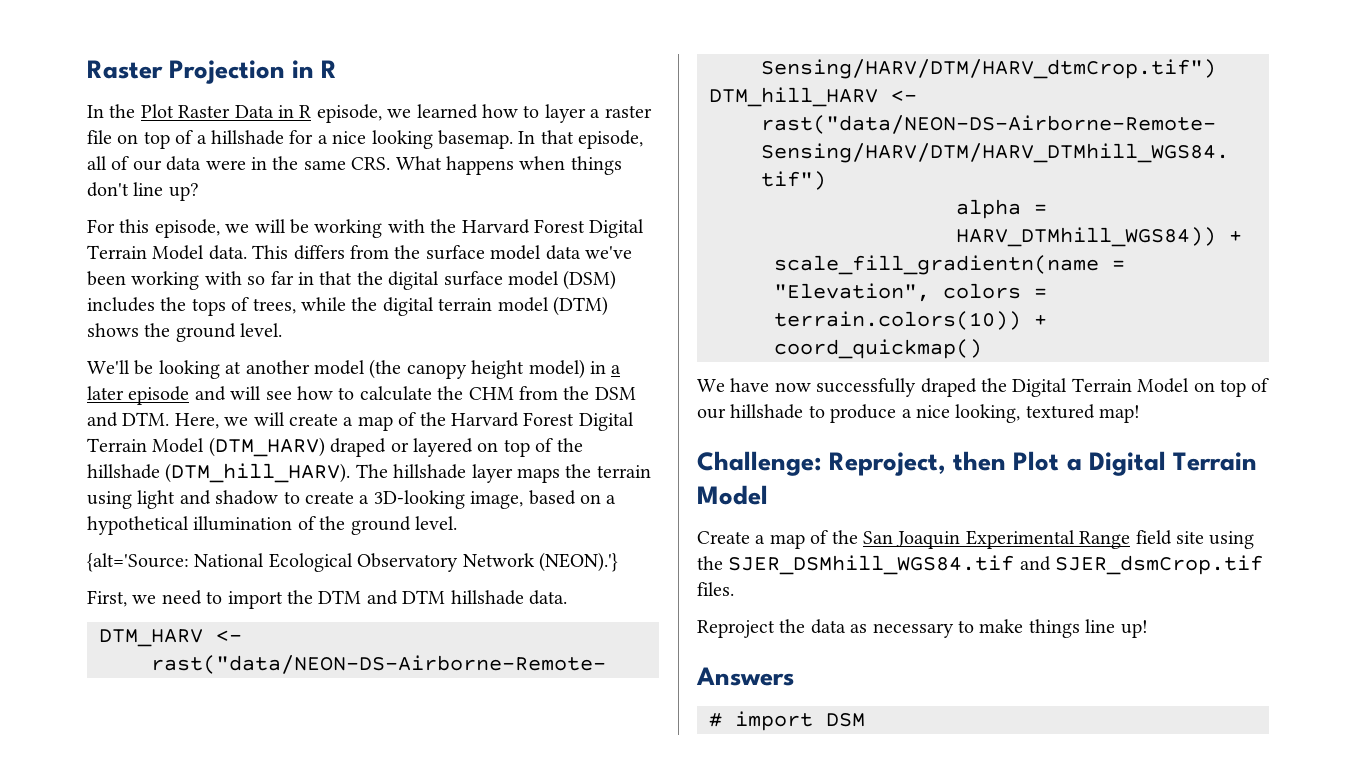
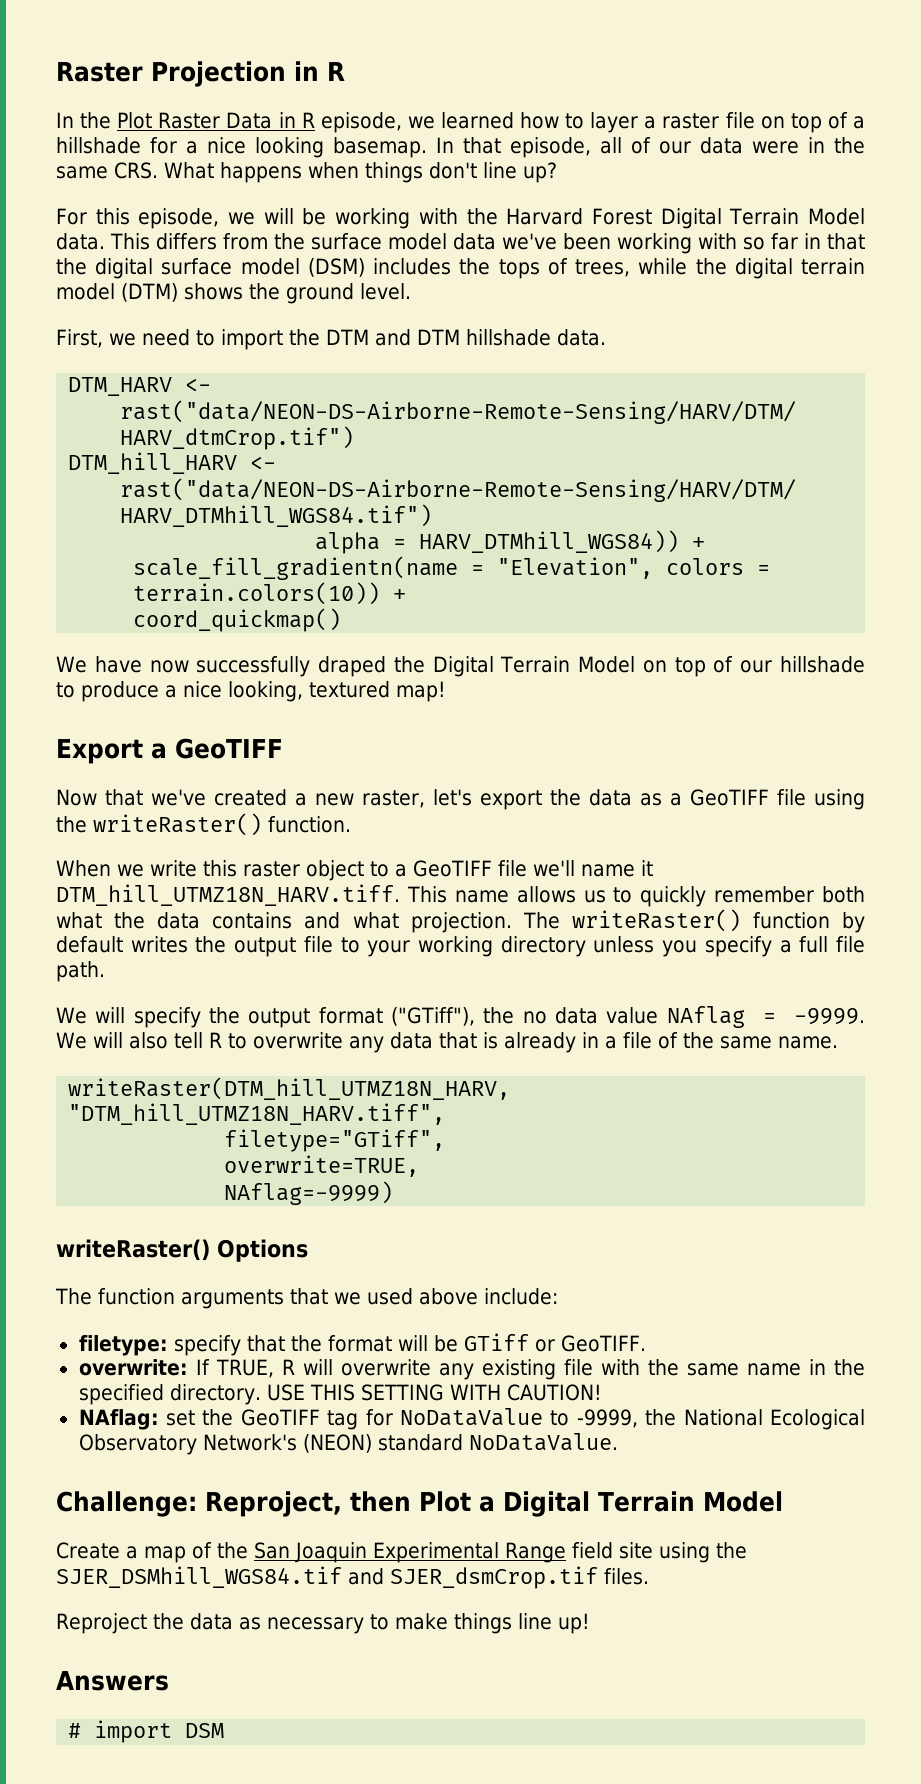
- We'll be looking at another model (the canopy height model) in a later episode and will see how to calculate the CHM from the DSM and DTM. Here, we will create a map of the Harvard Forest Digital Terrain Model (DTM_HARV) draped or layered on top of the hillshade (DTM_hill_HARV). The hillshade layer maps the terrain using light and shadow to create a 3D-looking image, based on a hypothetical illumination of the ground level.
- {alt='Source: National Ecological Observatory Network (NEON).'}
+ Export a GeoTIFF
+ Now that we've created a new raster, let's export the data as a GeoTIFF file using the writeRaster() function.
+ When we write this raster object to a GeoTIFF file we'll name it DTM_hill_UTMZ18N_HARV.tiff. This name allows us to quickly remember both what the data contains and what projection. The writeRaster() function by default writes the output file to your working directory unless you specify a full file path.
+ We will specify the output format ("GTiff"), the no data value NAflag = -9999. We will also tell R to overwrite any data that is already in a file of the same name.
+ writeRaster(DTM_hill_UTMZ18N_HARV, "DTM_hill_UTMZ18N_HARV.tiff",
+ filetype="GTiff",
+ overwrite=TRUE,
+ NAflag=-9999)
+ writeRaster() Options
+ The function arguments that we used above include:
+ filetype: specify that the format will be GTiff or GeoTIFF.
+ overwrite: If TRUE, R will overwrite any existing file with the same name in the specified directory. USE THIS SETTING WITH CAUTION!
+ NAflag: set the GeoTIFF tag for NoDataValue to -9999, the National Ecological Observatory Network's (NEON) standard NoDataValue.

